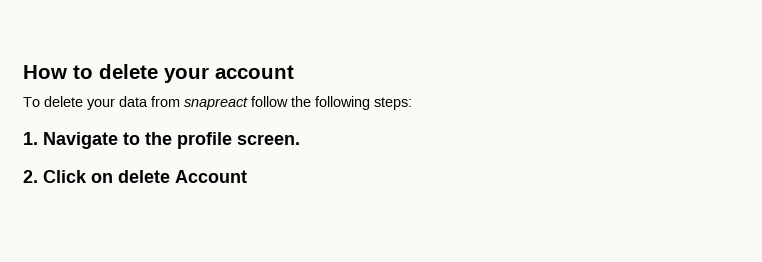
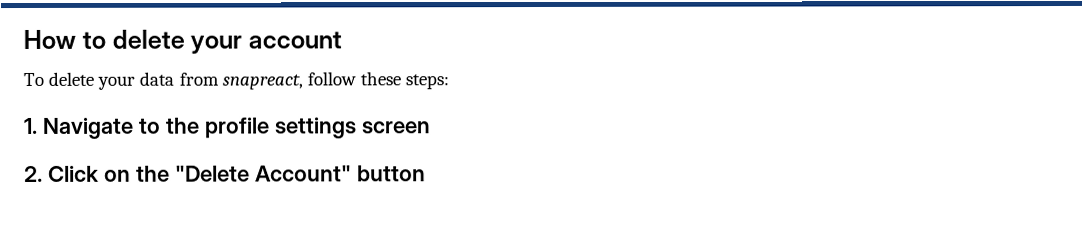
- To delete your data from snapreact follow the following steps:
+ To delete your data from snapreact, follow these steps:
- 1. Navigate to the profile screen.
+ 1. Navigate to the profile settings screen
- 2. Click on delete Account
+ 2. Click on the "Delete Account" button

